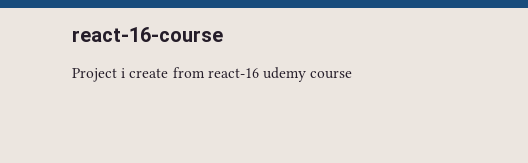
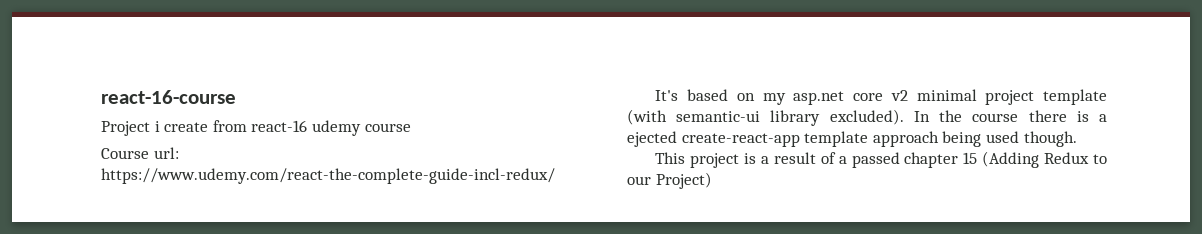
+ Course url: https://www.udemy.com/react-the-complete-guide-incl-redux/
+ It's based on my asp.net core v2 minimal project template (with semantic-ui library excluded). In the course there is a ejected create-react-app template approach being used though.
+ This project is a result of a passed chapter 15 (Adding Redux to our Project)

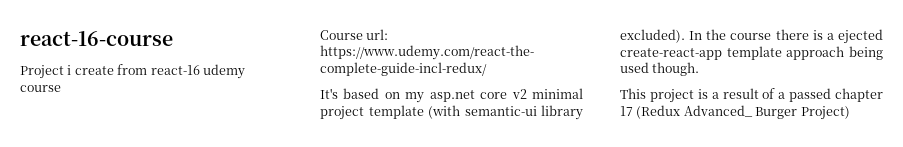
- This project is a result of a passed chapter 15 (Adding Redux to our Project)
+ This project is a result of a passed chapter 17 (Redux Advanced_ Burger Project)

